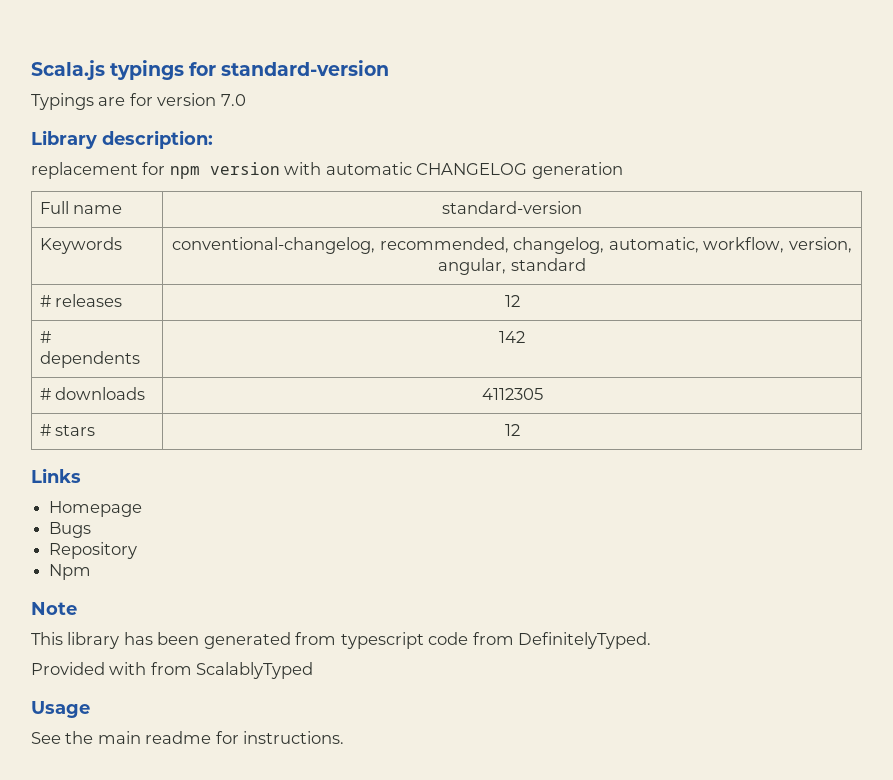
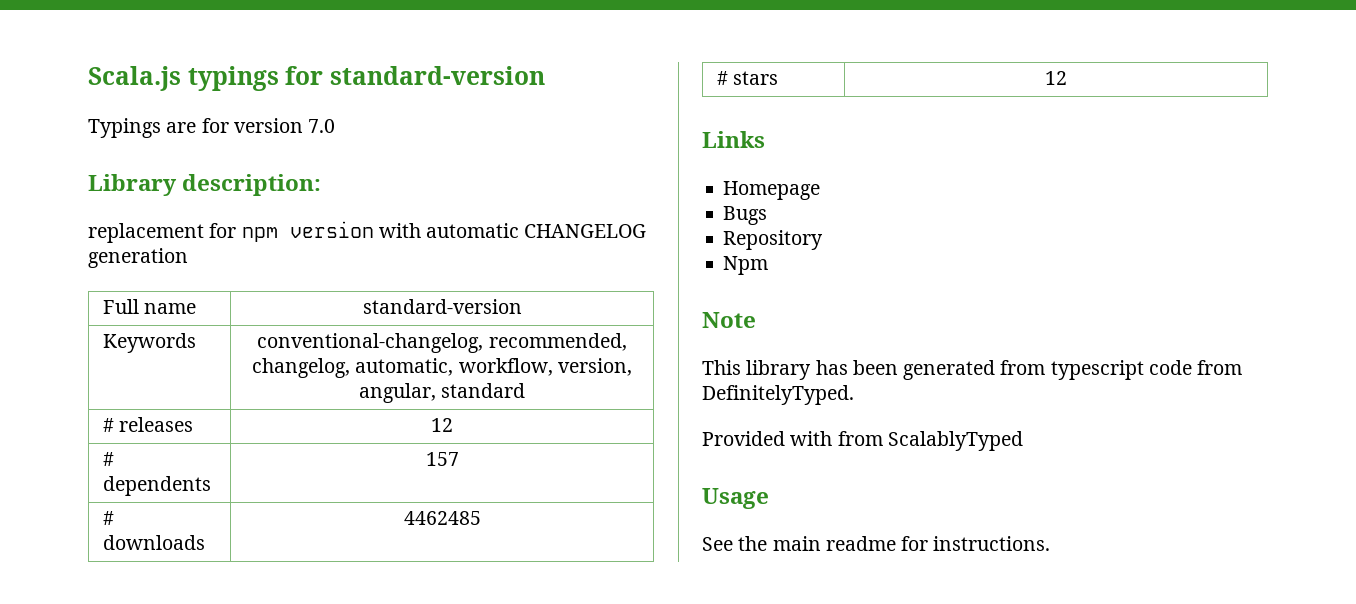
- # dependents | 142
+ # dependents | 157
- # downloads | 4112305
+ # downloads | 4462485

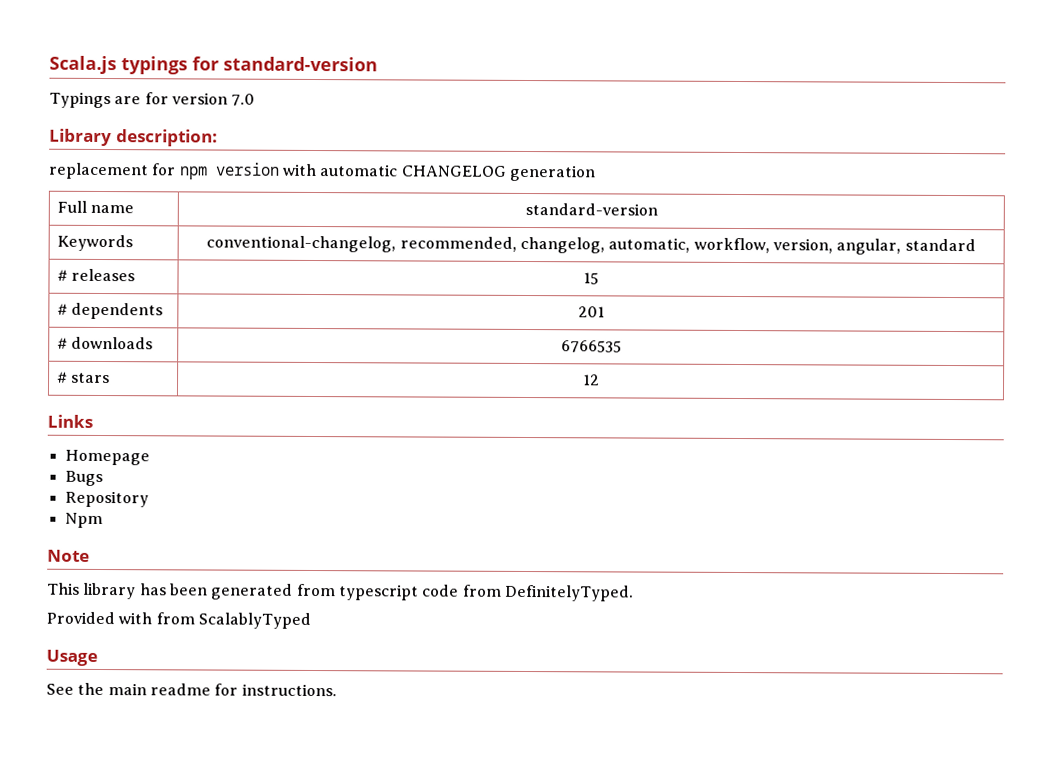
- # releases | 12
+ # releases | 15
- # dependents | 157
+ # dependents | 201
- # downloads | 4462485
+ # downloads | 6766535

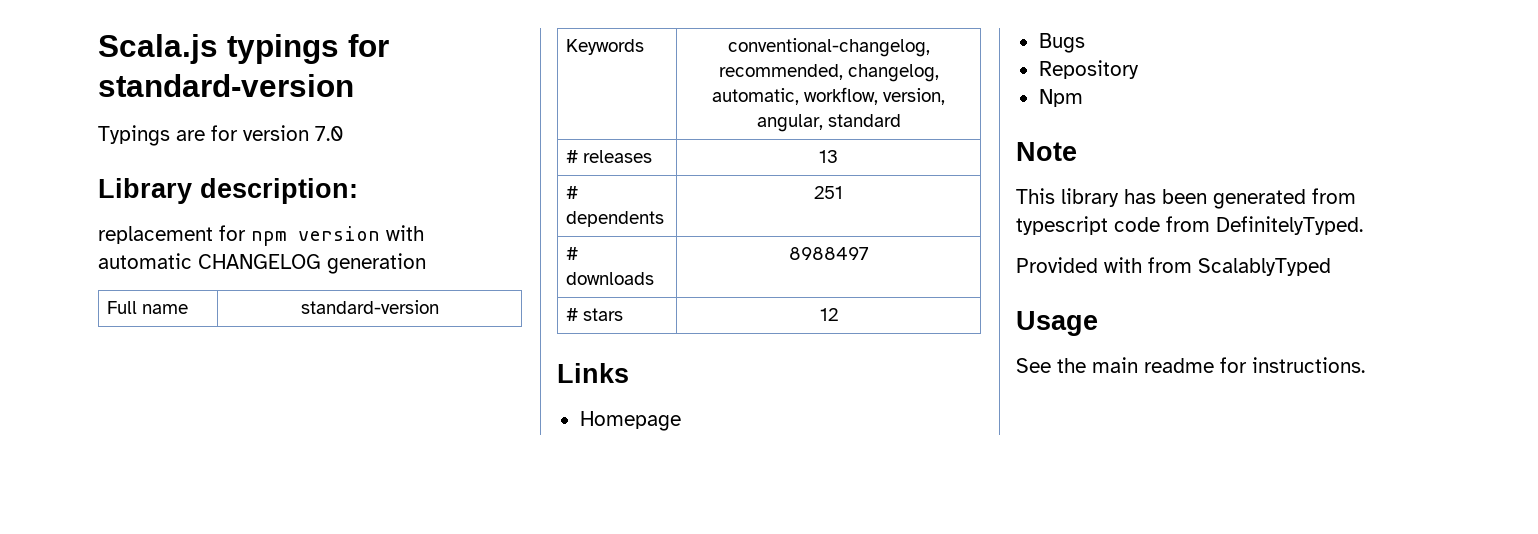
- # releases | 15
+ # releases | 13
- # dependents | 201
+ # dependents | 251
- # downloads | 6766535
+ # downloads | 8988497

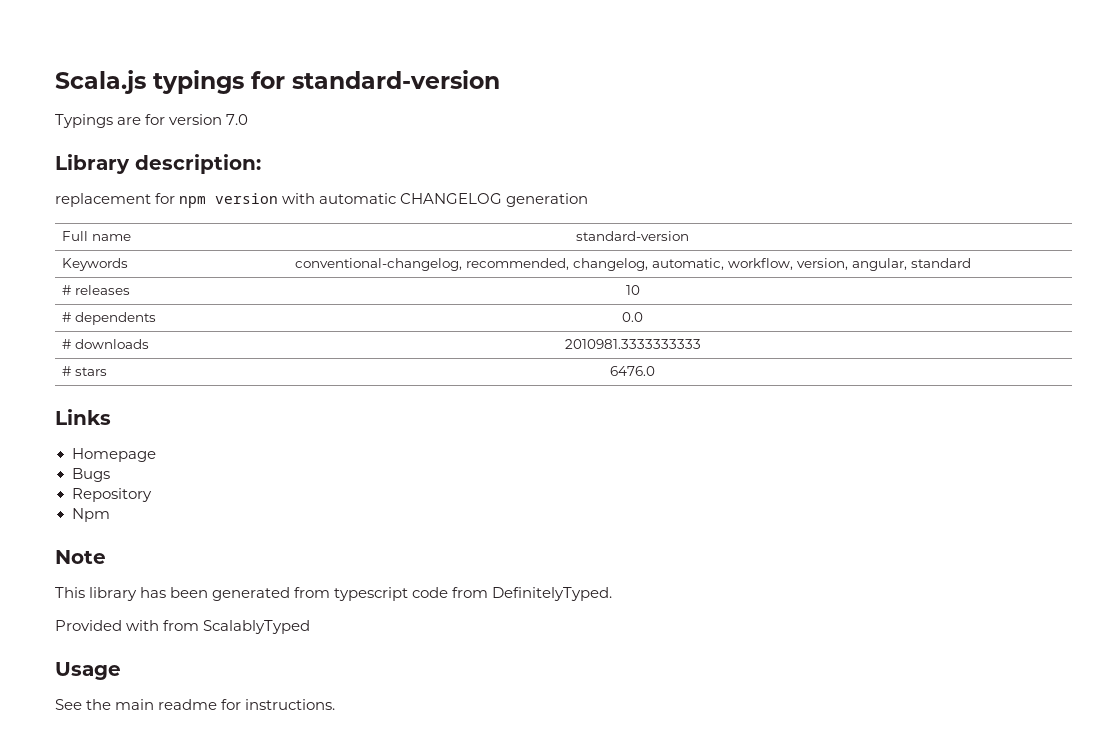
- # releases | 13
+ # releases | 10
- # dependents | 251
+ # dependents | 0.0
- # downloads | 8988497
+ # downloads | 2010981.3333333333
- # stars | 12
+ # stars | 6476.0

